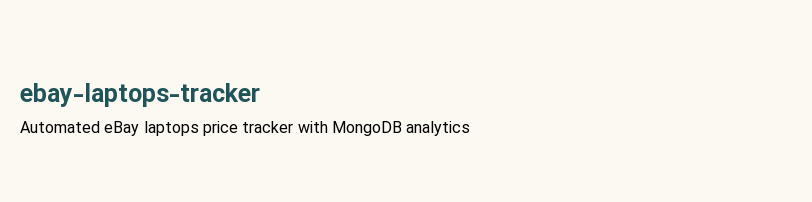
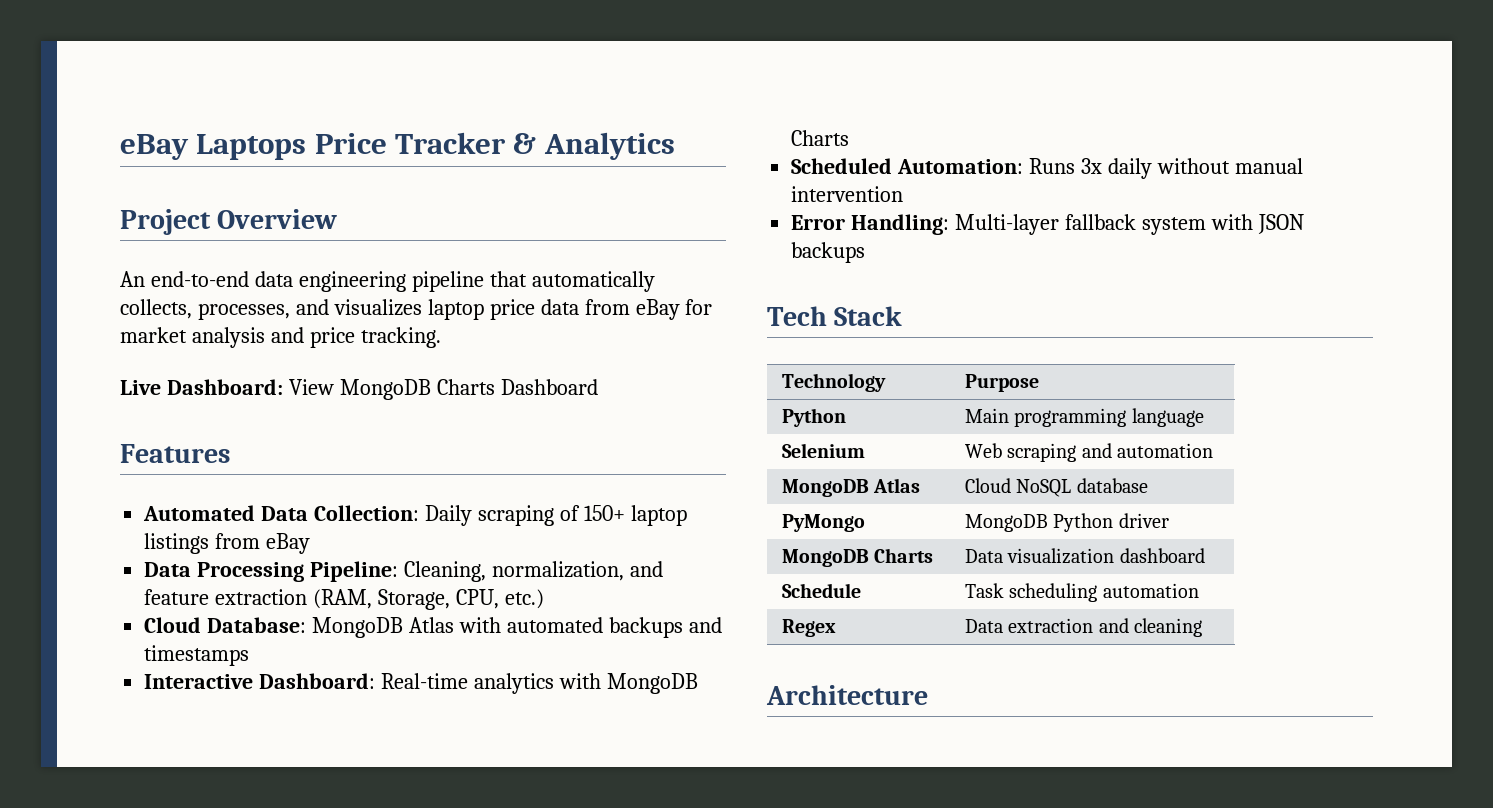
- ebay-laptops-tracker
- Automated eBay laptops price tracker with MongoDB analytics
+ eBay Laptops Price Tracker & Analytics
+ Project Overview
+ An end-to-end data engineering pipeline that automatically collects, processes, and visualizes laptop price data from eBay for market analysis and price tracking.
+ Live Dashboard: View MongoDB Charts Dashboard
+ Features
+ Automated Data Collection: Daily scraping of 150+ laptop listings from eBay
+ Data Processing Pipeline: Cleaning, normalization, and feature extraction (RAM, Storage, CPU, etc.)
+ Cloud Database: MongoDB Atlas with automated backups and timestamps
+ Interactive Dashboard: Real-time analytics with MongoDB Charts
+ Scheduled Automation: Runs 3x daily without manual intervention
+ Error Handling: Multi-layer fallback system with JSON backups
+ Tech Stack
+ Technology | Purpose
+ Python | Main programming language
+ Selenium | Web scraping and automation
+ MongoDB Atlas | Cloud NoSQL database
+ PyMongo | MongoDB Python driver
+ MongoDB Charts | Data visualization dashboard
+ Schedule | Task scheduling automation
+ Regex | Data extraction and cleaning
+ Architecture

